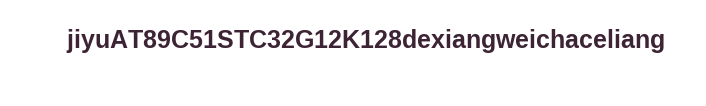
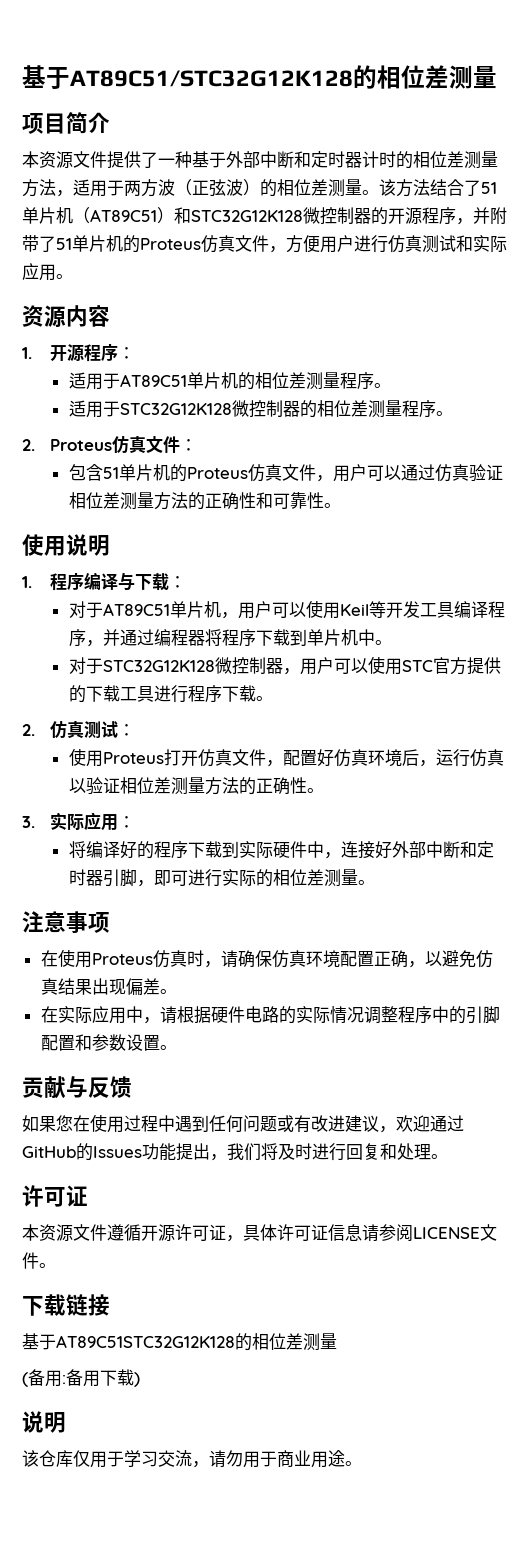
- jiyuAT89C51STC32G12K128dexiangweichaceliang
+ 基于AT89C51/STC32G12K128的相位差测量
+ 项目简介
+ 本资源文件提供了一种基于外部中断和定时器计时的相位差测量方法，适用于两方波（正弦波）的相位差测量。该方法结合了51单片机（AT89C51）和STC32G12K128微控制器的开源程序，并附带了51单片机的Proteus仿真文件，方便用户进行仿真测试和实际应用。
+ 资源内容
+ 1.开源程序：
+ 适用于AT89C51单片机的相位差测量程序。
+ 适用于STC32G12K128微控制器的相位差测量程序。
+ 2. Proteus仿真文件：
+ 包含51单片机的Proteus仿真文件，用户可以通过仿真验证相位差测量方法的正确性和可靠性。
+ 使用说明
+ 1.程序编译与下载：
+ 对于AT89C51单片机，用户可以使用Keil等开发工具编译程序，并通过编程器将程序下载到单片机中。
+ 对于STC32G12K128微控制器，用户可以使用STC官方提供的下载工具进行程序下载。
+ 2.仿真测试：
+ 使用Proteus打开仿真文件，配置好仿真环境后，运行仿真以验证相位差测量方法的正确性。
+ 3.实际应用：
+ 将编译好的程序下载到实际硬件中，连接好外部中断和定时器引脚，即可进行实际的相位差测量。
+ 注意事项
+ 在使用Proteus仿真时，请确保仿真环境配置正确，以避免仿真结果出现偏差。
+ 在实际应用中，请根据硬件电路的实际情况调整程序中的引脚配置和参数设置。
+ 贡献与反馈
+ 如果您在使用过程中遇到任何问题或有改进建议，欢迎通过GitHub的Issues功能提出，我们将及时进行回复和处理。
+ 许可证
+ 本资源文件遵循开源许可证，具体许可证信息请参阅LICENSE文件。
+ 下载链接
+ 基于AT89C51STC32G12K128的相位差测量
+ (备用:备用下载)
+ 说明
+ 该仓库仅用于学习交流，请勿用于商业用途。

